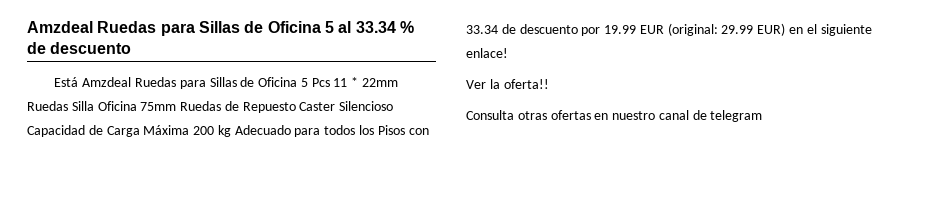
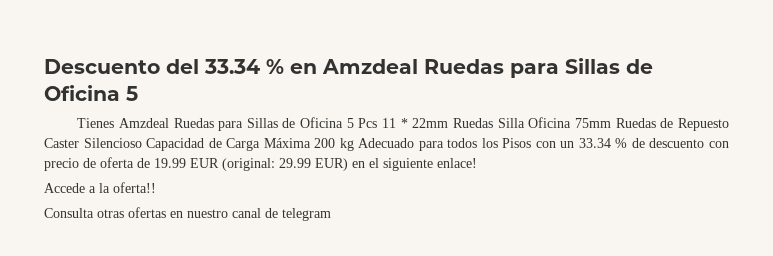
- Amzdeal Ruedas para Sillas de Oficina 5 al 33.34 % de descuento
- Está Amzdeal Ruedas para Sillas de Oficina 5 Pcs 11 * 22mm Ruedas Silla Oficina 75mm Ruedas de Repuesto Caster Silencioso Capacidad de Carga Máxima 200 kg Adecuado para todos los Pisos con 33.34 de descuento por 19.99 EUR (original: 29.99 EUR) en el siguiente enlace!
+ Descuento del 33.34 % en Amzdeal Ruedas para Sillas de Oficina 5
+ Tienes Amzdeal Ruedas para Sillas de Oficina 5 Pcs 11 * 22mm Ruedas Silla Oficina 75mm Ruedas de Repuesto Caster Silencioso Capacidad de Carga Máxima 200 kg Adecuado para todos los Pisos con un 33.34 % de descuento con precio de oferta de 19.99 EUR (original: 29.99 EUR) en el siguiente enlace!
- Ver la oferta!!
+ Accede a la oferta!!

